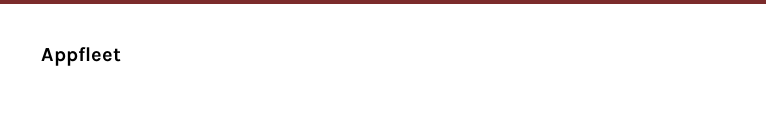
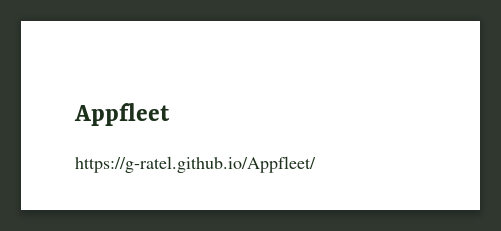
+ https://g-ratel.github.io/Appfleet/

